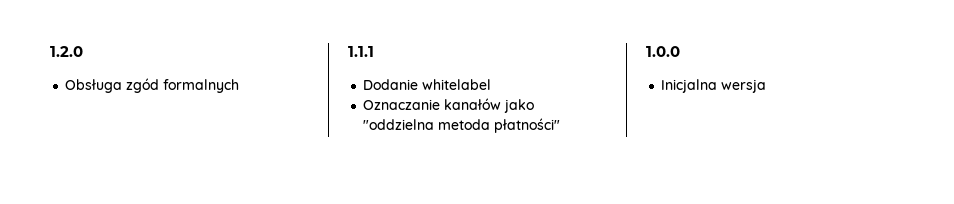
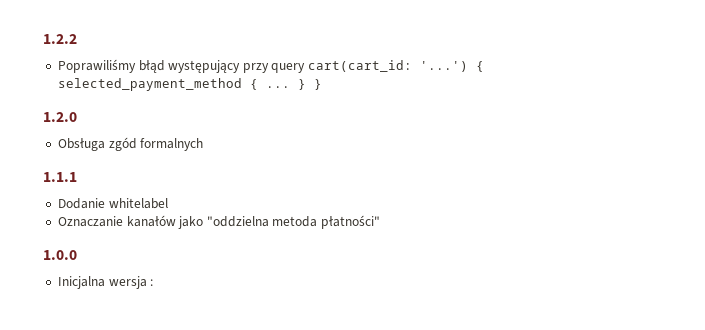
+ 1.2.2
+ Poprawiliśmy błąd występujący przy query cart(cart_id: '...') { selected_payment_method { ... } }
- Inicjalna wersja
+ Inicjalna wersja :

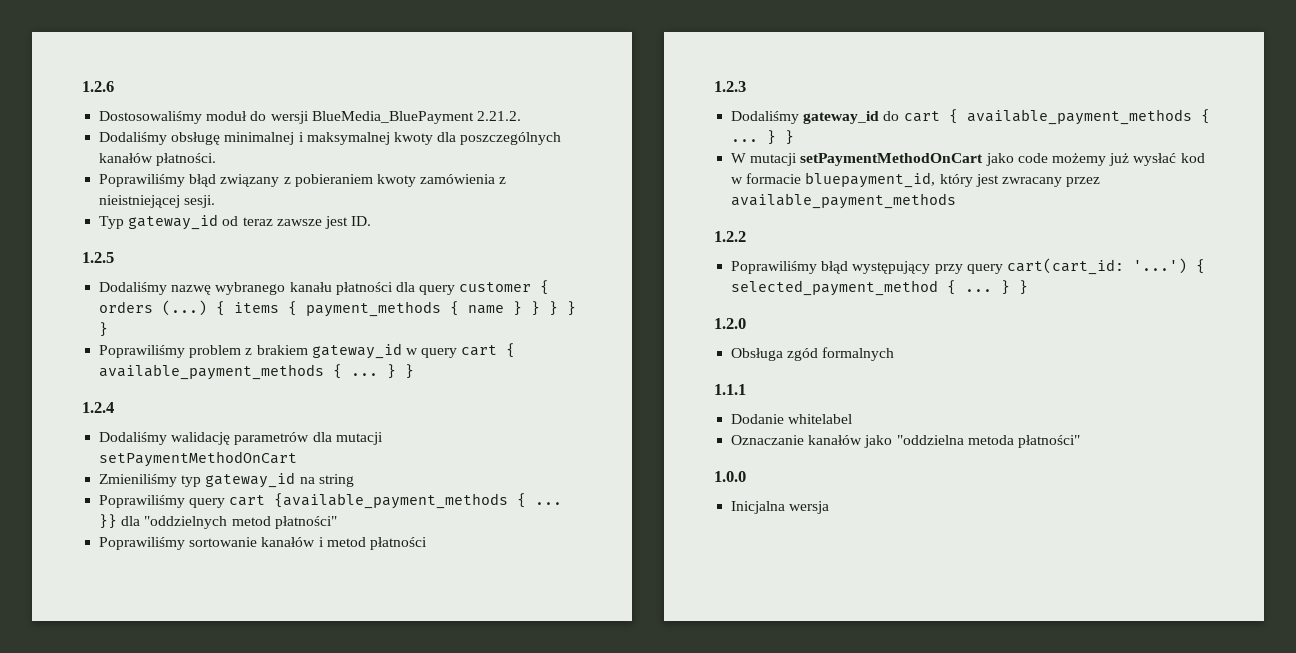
+ 1.2.6
+ Dostosowaliśmy moduł do wersji BlueMedia_BluePayment 2.21.2.
+ Dodaliśmy obsługę minimalnej i maksymalnej kwoty dla poszczególnych kanałów płatności.
+ Poprawiliśmy błąd związany z pobieraniem kwoty zamówienia z nieistniejącej sesji.
+ Typ gateway_id od teraz zawsze jest ID.
+ 1.2.5
+ Dodaliśmy nazwę wybranego kanału płatności dla query customer { orders (...) { items { payment_methods { name } } } } }
+ Poprawiliśmy problem z brakiem gateway_id w query cart { available_payment_methods { ... } }
+ 1.2.4
+ Dodaliśmy walidację parametrów dla mutacji setPaymentMethodOnCart
+ Zmieniliśmy typ gateway_id na string
+ Poprawiliśmy query cart {available_payment_methods { ... }} dla "oddzielnych metod płatności"
+ Poprawiliśmy sortowanie kanałów i metod płatności
+ 1.2.3
+ Dodaliśmy gateway_id do cart { available_payment_methods { ... } }
+ W mutacji setPaymentMethodOnCart jako code możemy już wysłać kod w formacie bluepayment_id, który jest zwracany przez available_payment_methods
- Inicjalna wersja :
+ Inicjalna wersja

